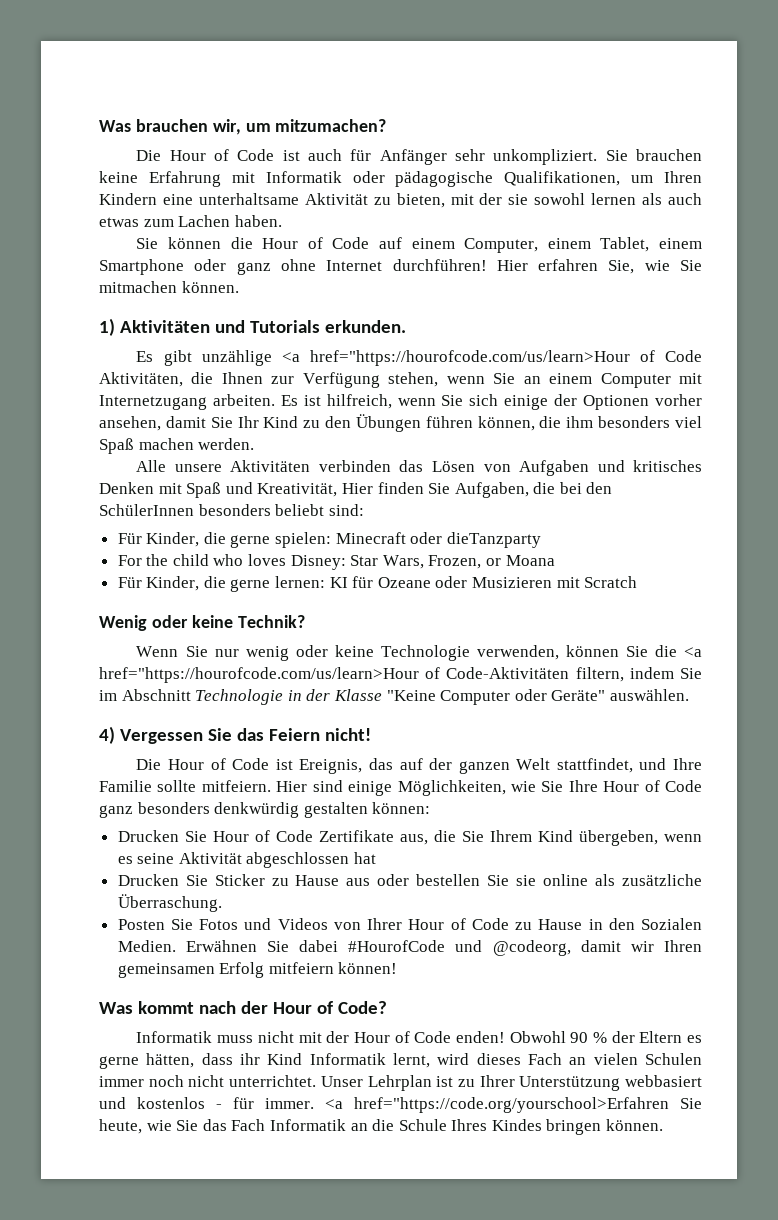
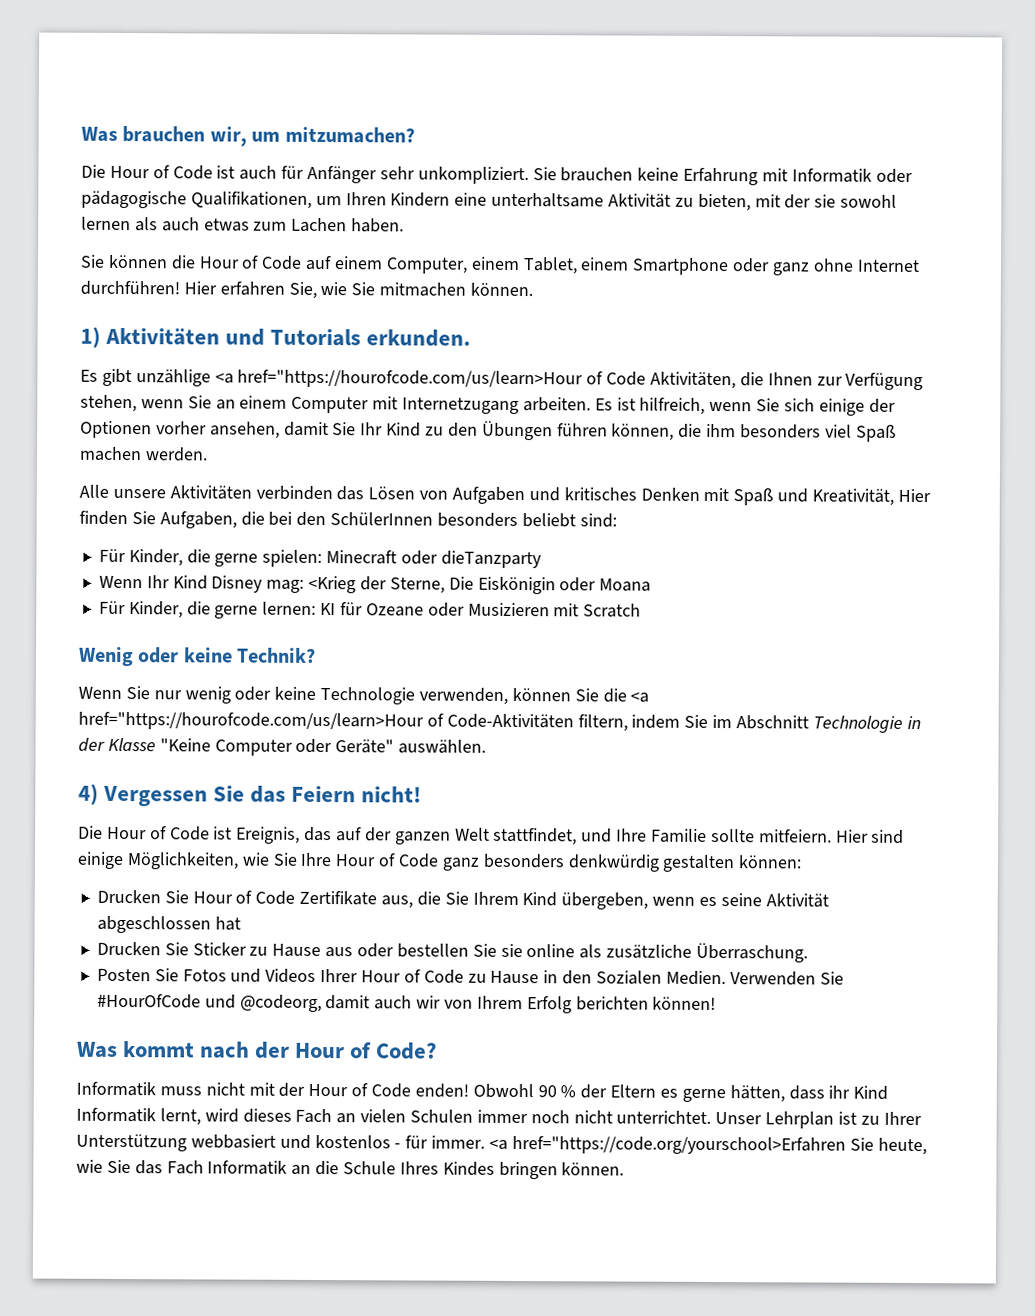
- For the child who loves Disney: Star Wars, Frozen, or Moana
+ Wenn Ihr Kind Disney mag: <Krieg der Sterne, Die Eiskönigin oder Moana
- Posten Sie Fotos und Videos von Ihrer Hour of Code zu Hause in den Sozialen Medien.
+ Posten Sie Fotos und Videos Ihrer Hour of Code zu Hause in den Sozialen Medien.
- Erwähnen Sie dabei #HourofCode und @codeorg, damit wir Ihren gemeinsamen Erfolg mitfeiern können!
+ Verwenden Sie #HourOfCode und @codeorg, damit auch wir von Ihrem Erfolg berichten können!

